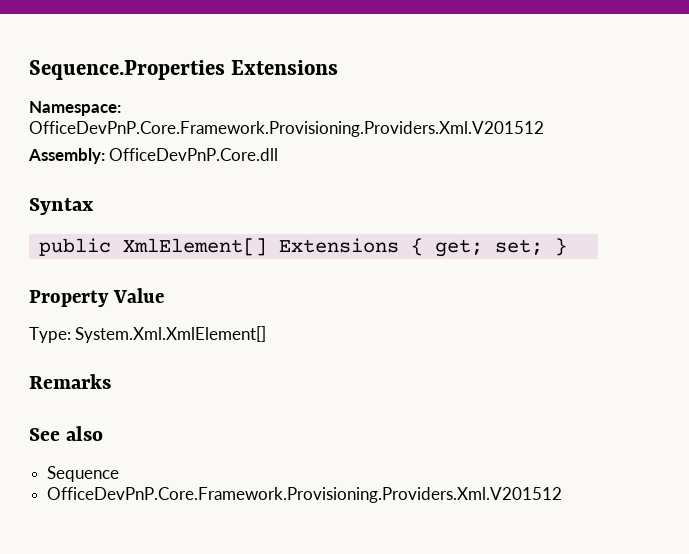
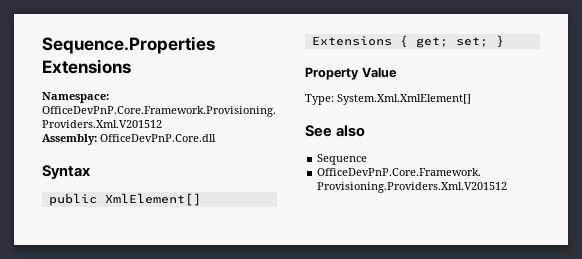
- Remarks

